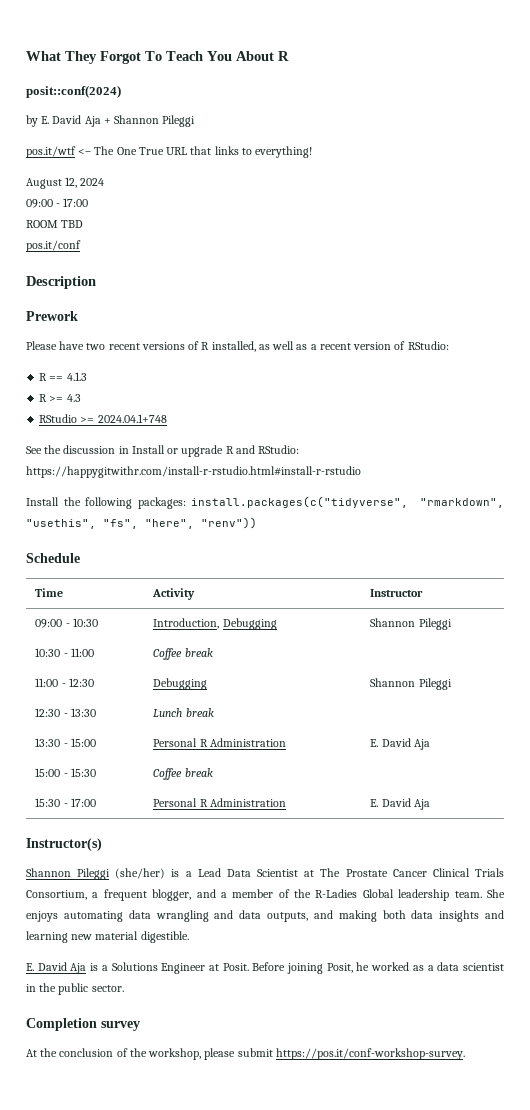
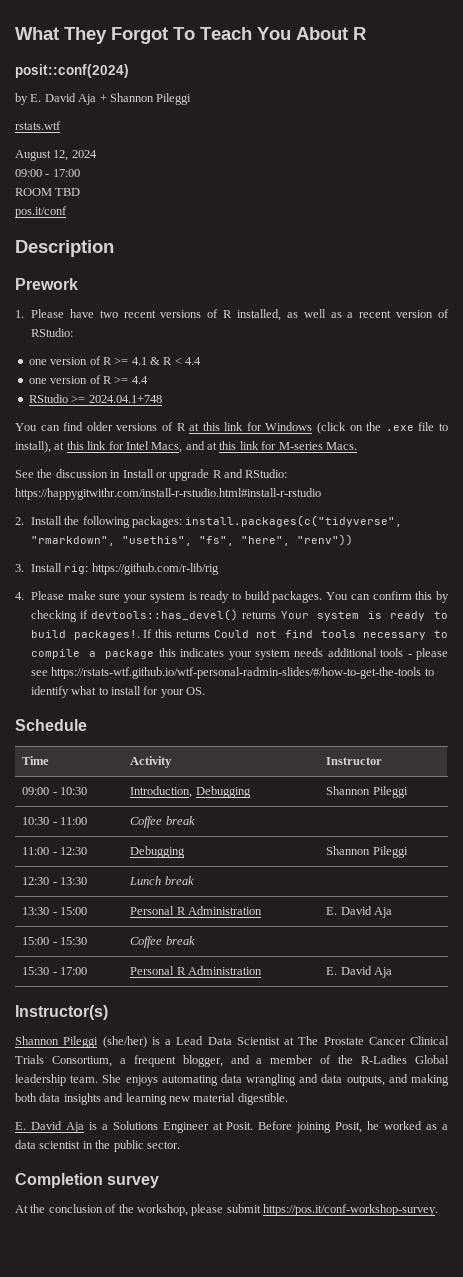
- pos.it/wtf <– The One True URL that links to everything!
+ rstats.wtf
- Please have two recent versions of R installed, as well as a recent version of RStudio:
+ 1. Please have two recent versions of R installed, as well as a recent version of RStudio:
- R == 4.1.3
- R >= 4.3
+ one version of R >= 4.1 & R < 4.4
+ one version of R >= 4.4
  RStudio >= 2024.04.1+748
+ You can find older versions of R at this link for Windows (click on the .exe file to install), at this link for Intel Macs, and at this link for M-series Macs.
- Install the following packages: install.packages(c("tidyverse", "rmarkdown", "usethis", "fs", "here", "renv"))
+ 2. Install the following packages: install.packages(c("tidyverse", "rmarkdown", "usethis", "fs", "here", "renv"))
+ 3. Install rig: https://github.com/r-lib/rig
+ 4. Please make sure your system is ready to build packages. You can confirm this by checking if devtools::has_devel() returns Your system is ready to build packages!. If this returns Could not find tools necessary to compile a package this indicates your system needs additional tools - please see https://rstats-wtf.github.io/wtf-personal-radmin-slides/#/how-to-get-the-tools to identify what to install for your OS.

